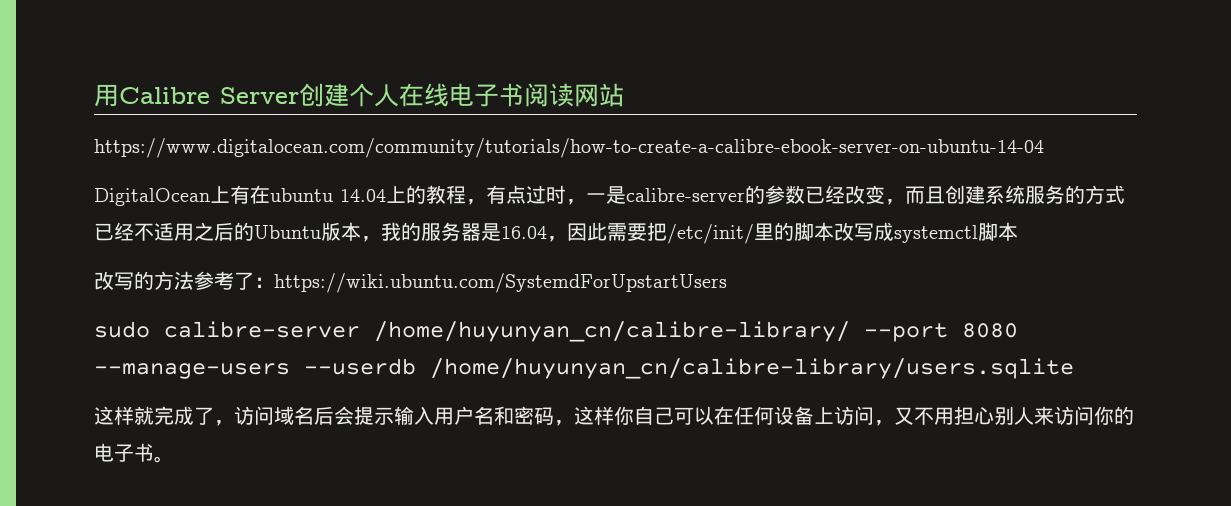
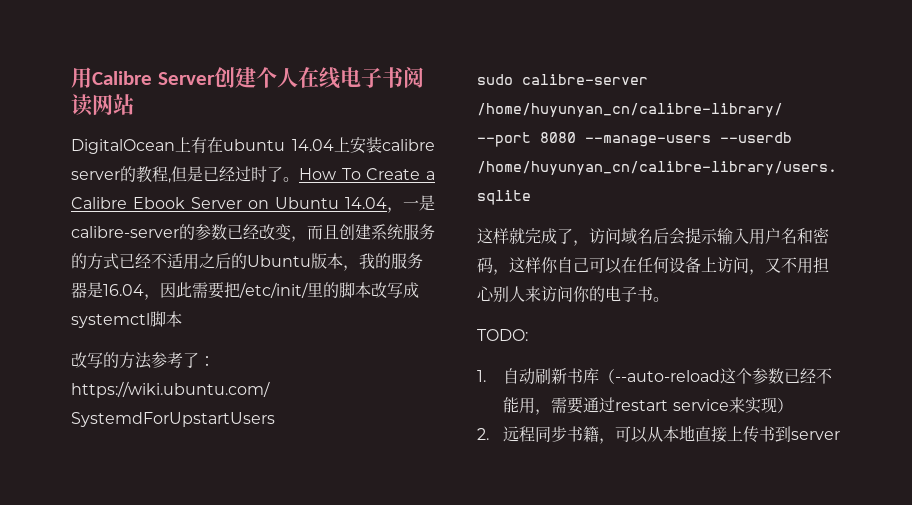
- https://www.digitalocean.com/community/tutorials/how-to-create-a-calibre-ebook-server-on-ubuntu-14-04
- DigitalOcean上有在ubuntu 14.04上的教程，有点过时，一是calibre-server的参数已经改变，而且创建系统服务的方式已经不适用之后的Ubuntu版本，我的服务器是16.04，因此需要把/etc/init/里的脚本改写成systemctl脚本
+ DigitalOcean上有在ubuntu 14.04上安装calibre server的教程,但是已经过时了。How To Create a Calibre Ebook Server on Ubuntu 14.04，一是calibre-server的参数已经改变，而且创建系统服务的方式已经不适用之后的Ubuntu版本，我的服务器是16.04，因此需要把/etc/init/里的脚本改写成systemctl脚本
+ TODO:
+ 1.自动刷新书库（--auto-reload这个参数已经不能用，需要通过restart service来实现）
+ 2.远程同步书籍，可以从本地直接上传书到server

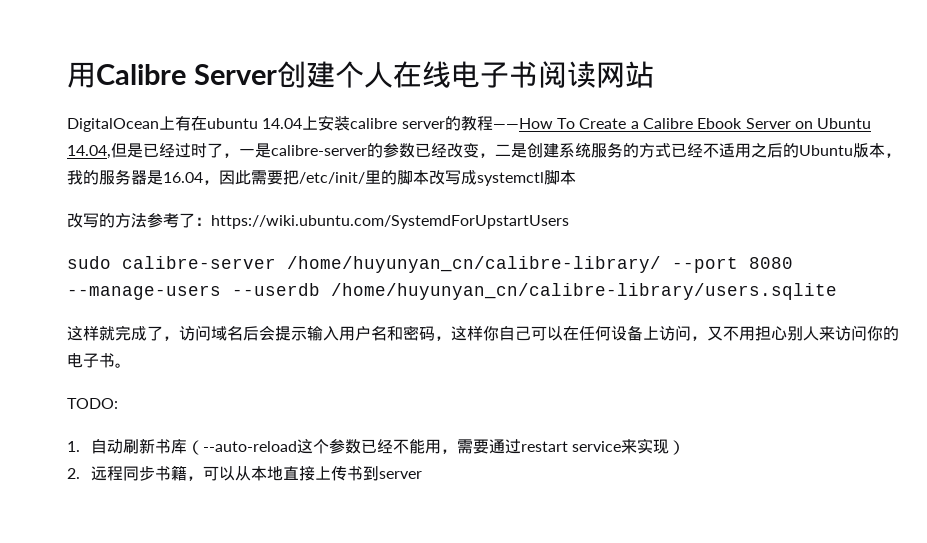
- DigitalOcean上有在ubuntu 14.04上安装calibre server的教程,但是已经过时了。How To Create a Calibre Ebook Server on Ubuntu 14.04，一是calibre-server的参数已经改变，而且创建系统服务的方式已经不适用之后的Ubuntu版本，我的服务器是16.04，因此需要把/etc/init/里的脚本改写成systemctl脚本
+ DigitalOcean上有在ubuntu 14.04上安装calibre server的教程——How To Create a Calibre Ebook Server on Ubuntu 14.04,但是已经过时了，一是calibre-server的参数已经改变，二是创建系统服务的方式已经不适用之后的Ubuntu版本，我的服务器是16.04，因此需要把/etc/init/里的脚本改写成systemctl脚本

